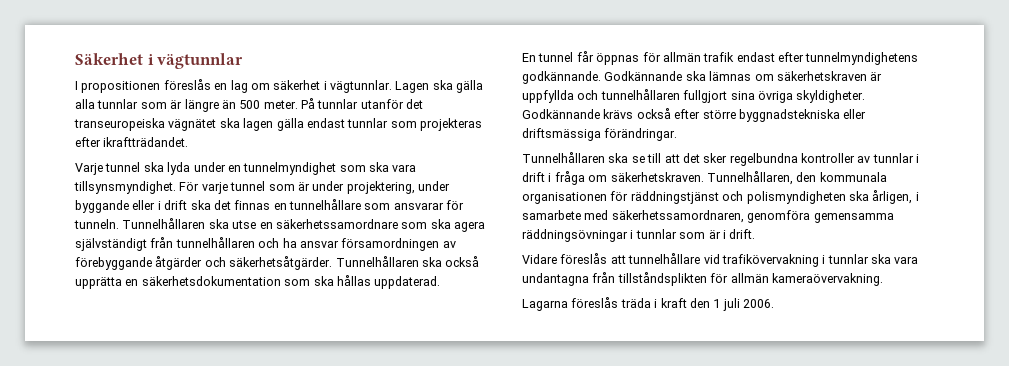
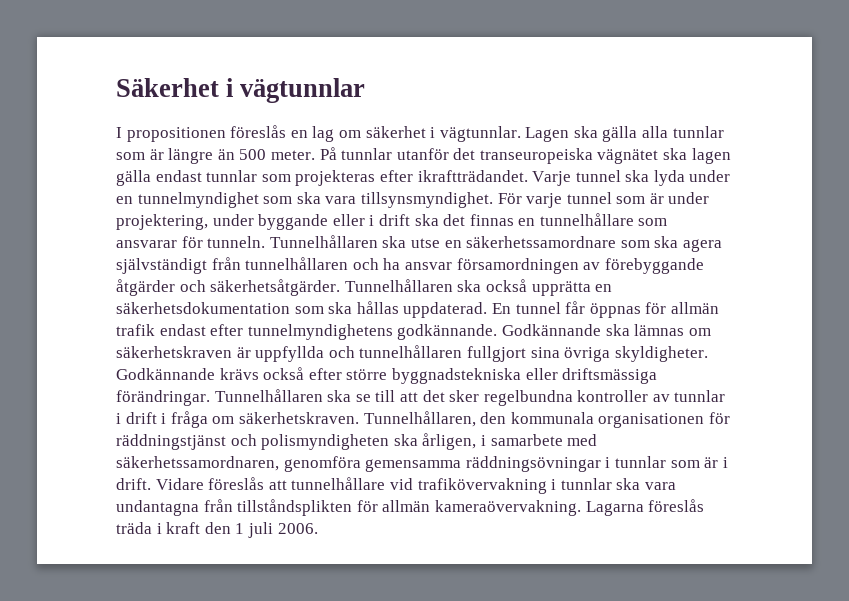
- På tunnlar utanför det transeuropeiska vägnätet ska lagen gälla endast tunnlar som projekteras efter ikraftträdandet.
- Varje tunnel ska lyda under en tunnelmyndighet som ska vara tillsynsmyndighet.
+ På tunnlar utanför det transeuropeiska vägnätet ska lagen gälla endast tunnlar som projekteras efter ikraftträdandet. Varje tunnel ska lyda under en tunnelmyndighet som ska vara tillsynsmyndighet.
- Tunnelhållaren ska också upprätta en säkerhetsdokumentation som ska hållas uppdaterad.
- En tunnel får öppnas för allmän trafik endast efter tunnelmyndighetens godkännande.
+ Tunnelhållaren ska också upprätta en säkerhetsdokumentation som ska hållas uppdaterad. En tunnel får öppnas för allmän trafik endast efter tunnelmyndighetens godkännande.
- Godkännande krävs också efter större byggnadstekniska eller driftsmässiga förändringar.
- Tunnelhållaren ska se till att det sker regelbundna kontroller av tunnlar i drift i fråga om säkerhetskraven.
+ Godkännande krävs också efter större byggnadstekniska eller driftsmässiga förändringar. Tunnelhållaren ska se till att det sker regelbundna kontroller av tunnlar i drift i fråga om säkerhetskraven.
- Tunnelhållaren, den kommunala organisationen för räddningstjänst och polismyndigheten ska årligen, i samarbete med säkerhetssamordnaren, genomföra gemensamma räddningsövningar i tunnlar som är i drift.
- Vidare föreslås att tunnelhållare vid trafikövervakning i tunnlar ska vara undantagna från tillståndsplikten för allmän kameraövervakning.
- Lagarna föreslås träda i kraft den 1 juli 2006.
+ Tunnelhållaren, den kommunala organisationen för räddningstjänst och polismyndigheten ska årligen, i samarbete med säkerhetssamordnaren, genomföra gemensamma räddningsövningar i tunnlar som är i drift. Vidare föreslås att tunnelhållare vid trafikövervakning i tunnlar ska vara undantagna från tillståndsplikten för allmän kameraövervakning. Lagarna föreslås träda i kraft den 1 juli 2006.

